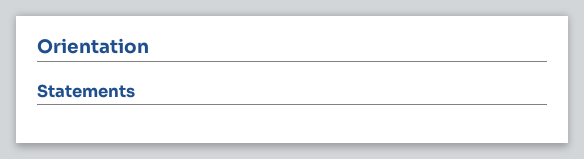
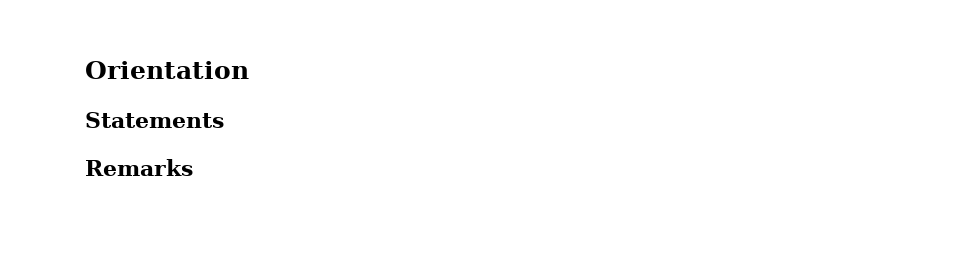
+ Remarks

